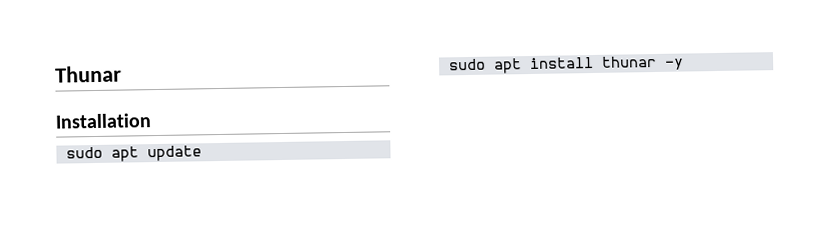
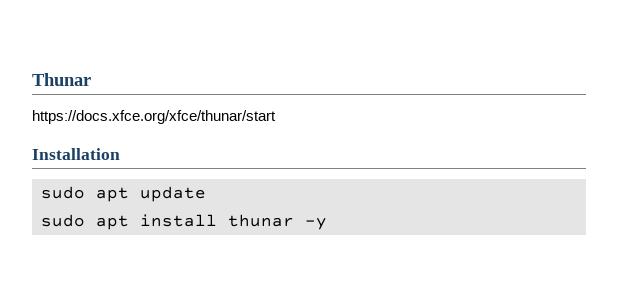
+ https://docs.xfce.org/xfce/thunar/start

